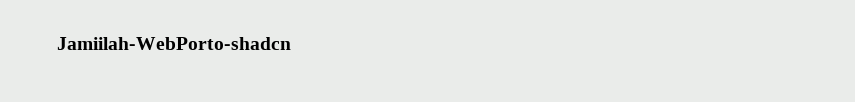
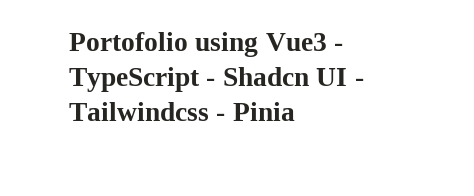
- Jamiilah-WebPorto-shadcn
+ Portofolio using Vue3 - TypeScript - Shadcn UI - Tailwindcss - Pinia

